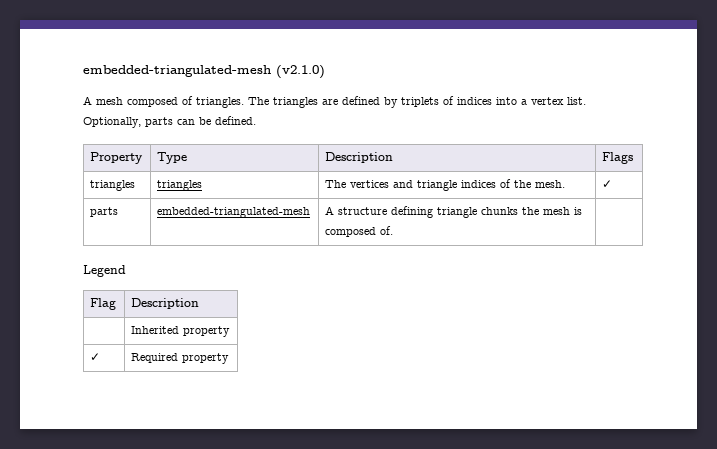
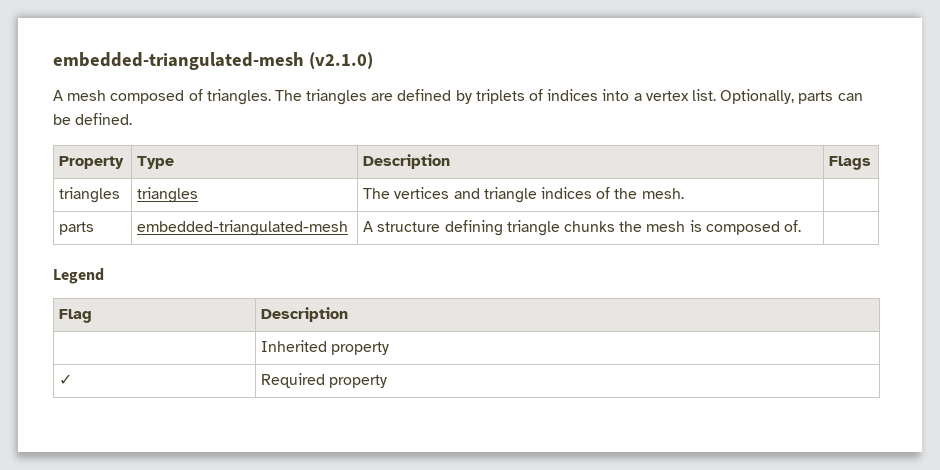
- triangles | triangles | The vertices and triangle indices of the mesh. | ✓
+ triangles | triangles | The vertices and triangle indices of the mesh. |

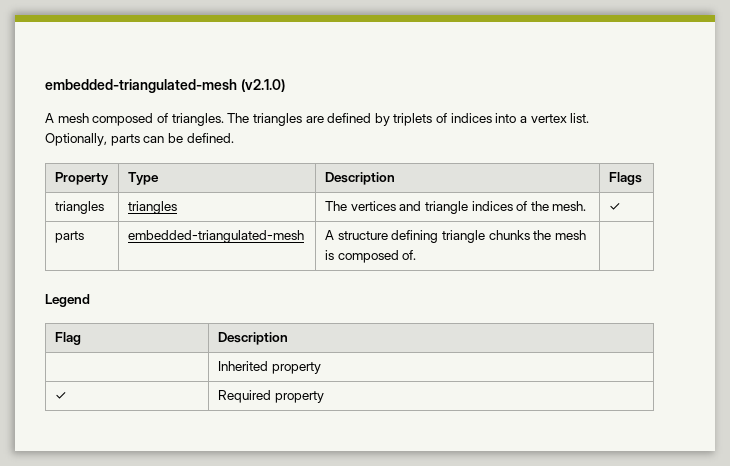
- triangles | triangles | The vertices and triangle indices of the mesh. |
+ triangles | triangles | The vertices and triangle indices of the mesh. | ✓

